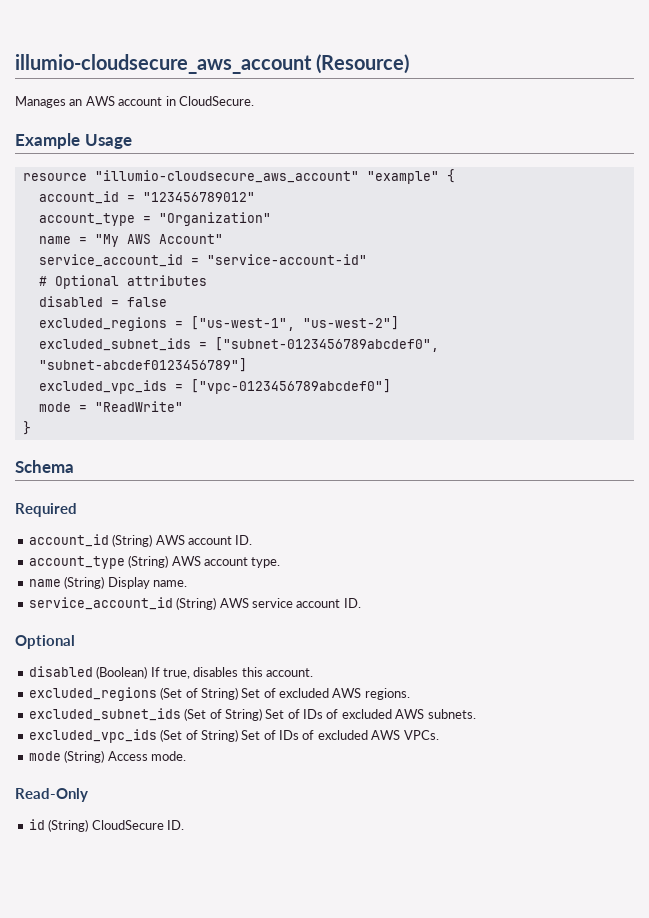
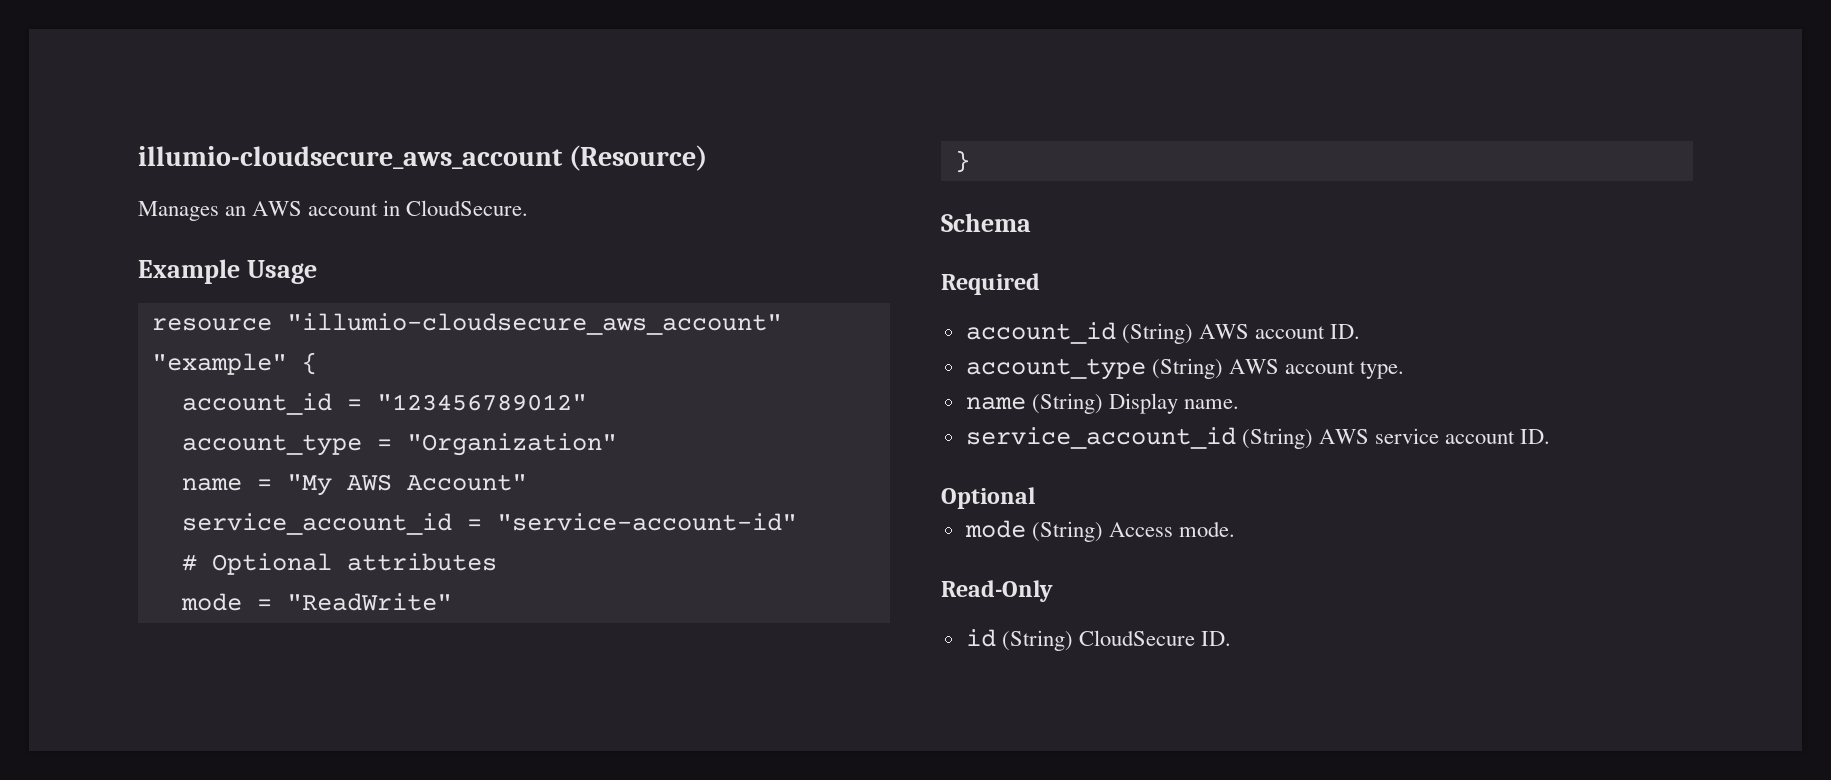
- disabled = false
- excluded_regions = ["us-west-1", "us-west-2"]
- excluded_subnet_ids = ["subnet-0123456789abcdef0", "subnet-abcdef0123456789"]
- excluded_vpc_ids = ["vpc-0123456789abcdef0"]
- disabled (Boolean) If true, disables this account.
- excluded_regions (Set of String) Set of excluded AWS regions.
- excluded_subnet_ids (Set of String) Set of IDs of excluded AWS subnets.
- excluded_vpc_ids (Set of String) Set of IDs of excluded AWS VPCs.

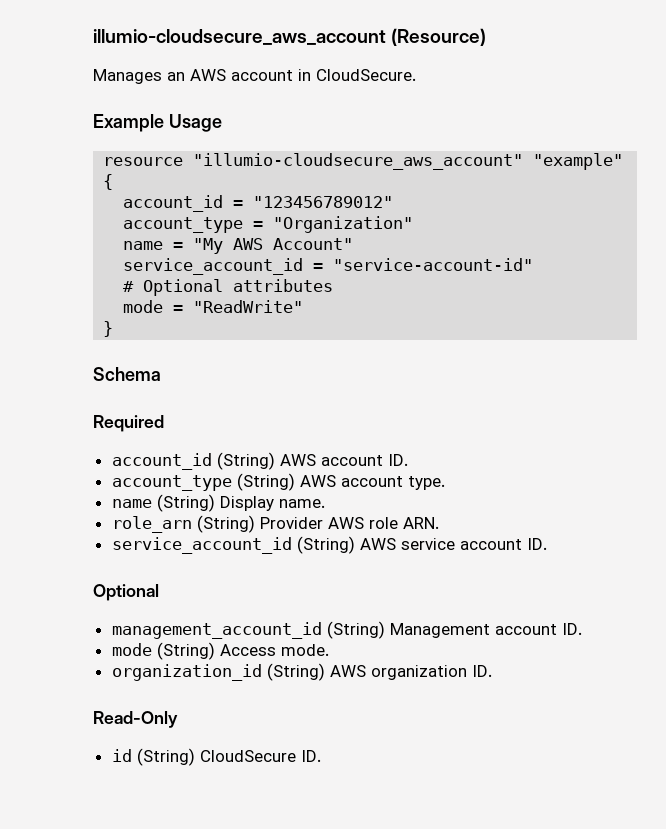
+ role_arn (String) Provider AWS role ARN.
+ management_account_id (String) Management account ID.
+ organization_id (String) AWS organization ID.

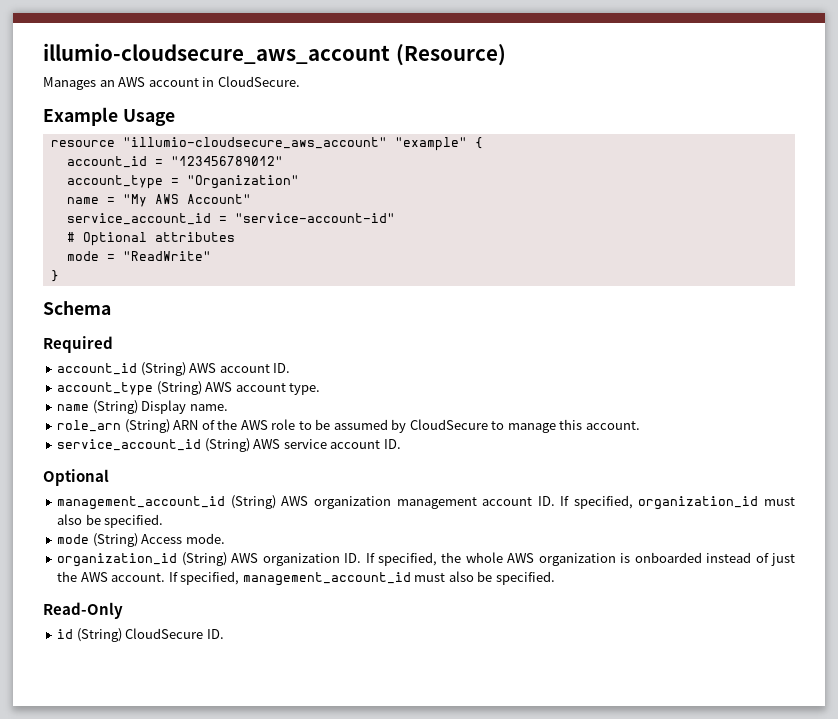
- role_arn (String) Provider AWS role ARN.
+ role_arn (String) ARN of the AWS role to be assumed by CloudSecure to manage this account.
- management_account_id (String) Management account ID.
+ management_account_id (String) AWS organization management account ID. If specified, organization_id must also be specified.
- organization_id (String) AWS organization ID.
+ organization_id (String) AWS organization ID. If specified, the whole AWS organization is onboarded instead of just the AWS account. If specified, management_account_id must also be specified.

